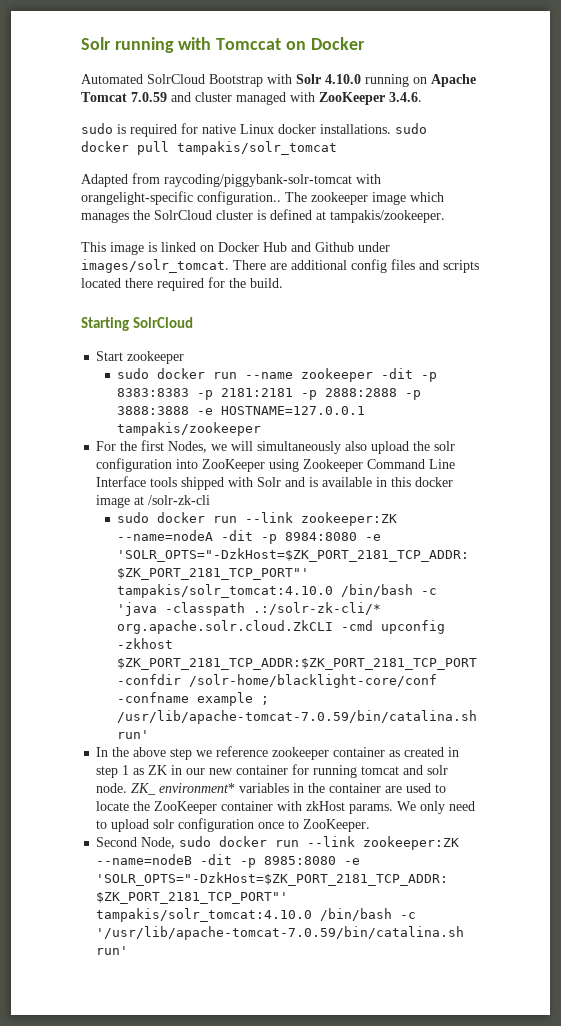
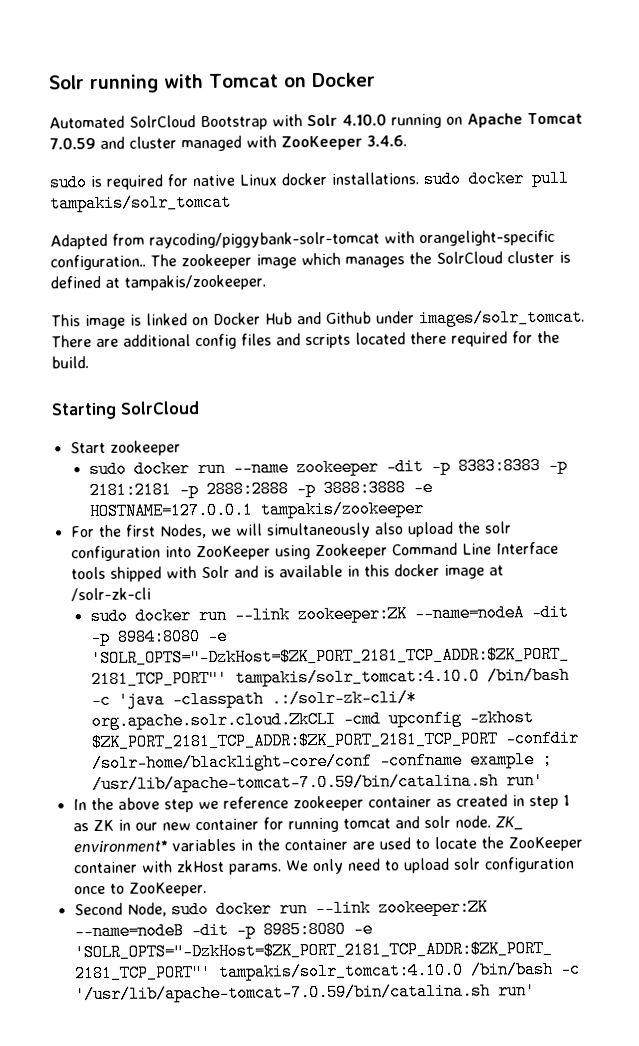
- Solr running with Tomccat on Docker
+ Solr running with Tomcat on Docker

